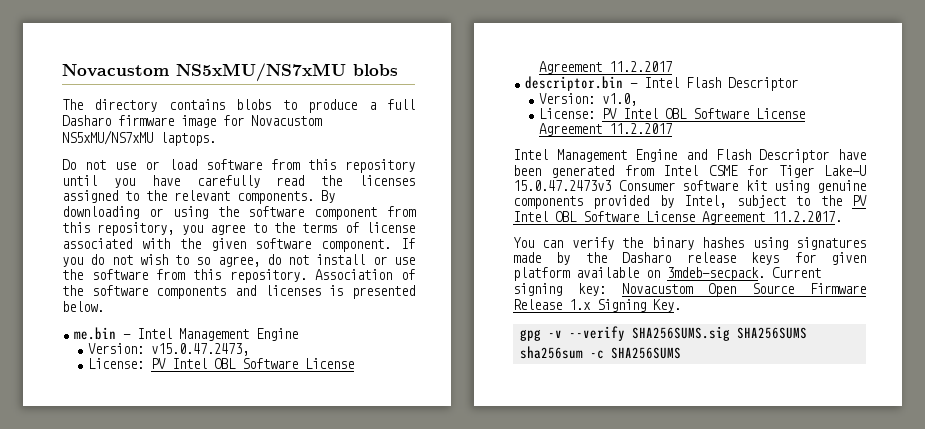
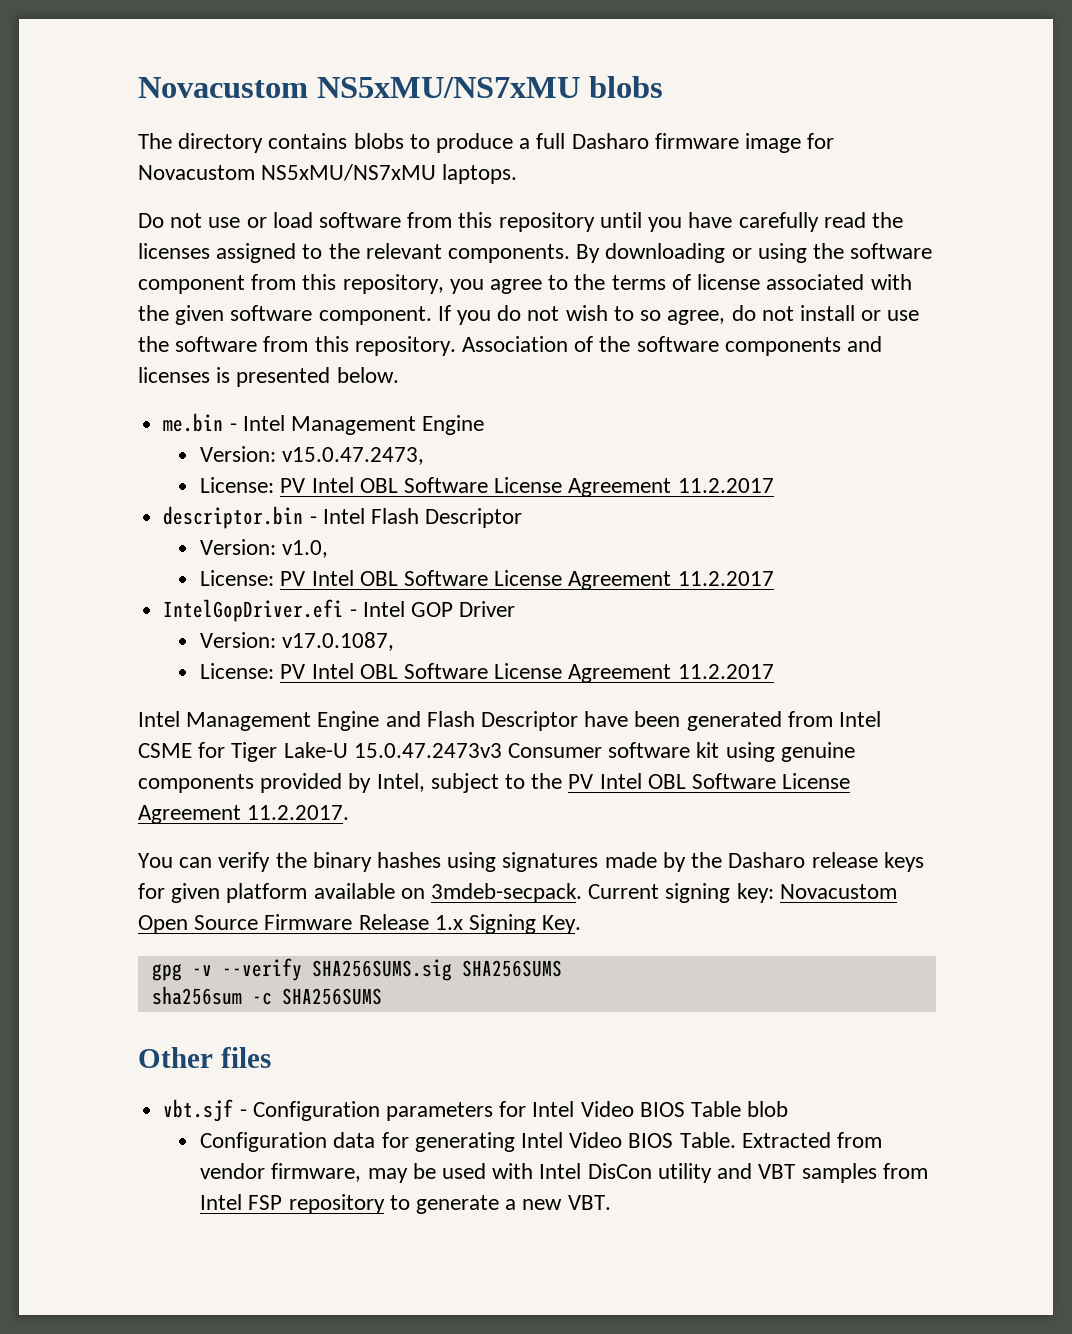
+ IntelGopDriver.efi - Intel GOP Driver
+ Version: v17.0.1087,
+ License: PV Intel OBL Software License Agreement 11.2.2017
+ Other files
+ vbt.sjf - Configuration parameters for Intel Video BIOS Table blob
+ Configuration data for generating Intel Video BIOS Table. Extracted from vendor firmware, may be used with Intel DisCon utility and VBT samples from Intel FSP repository to generate a new VBT.

